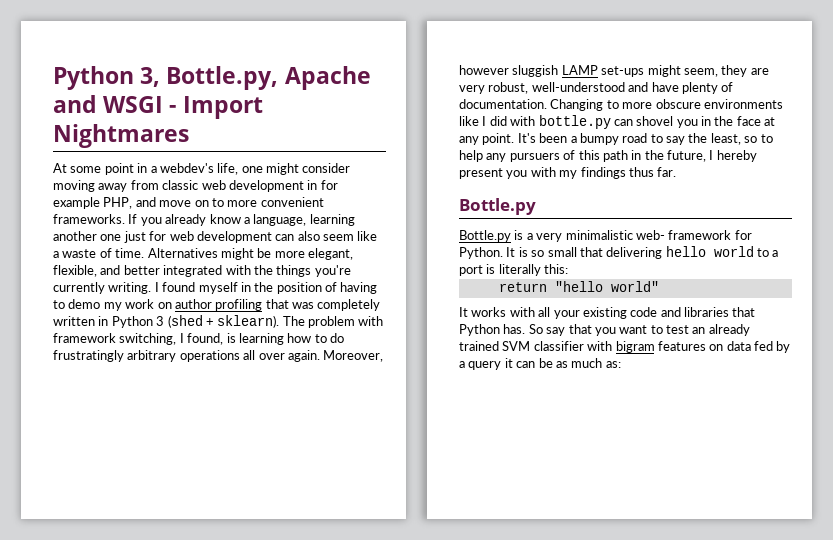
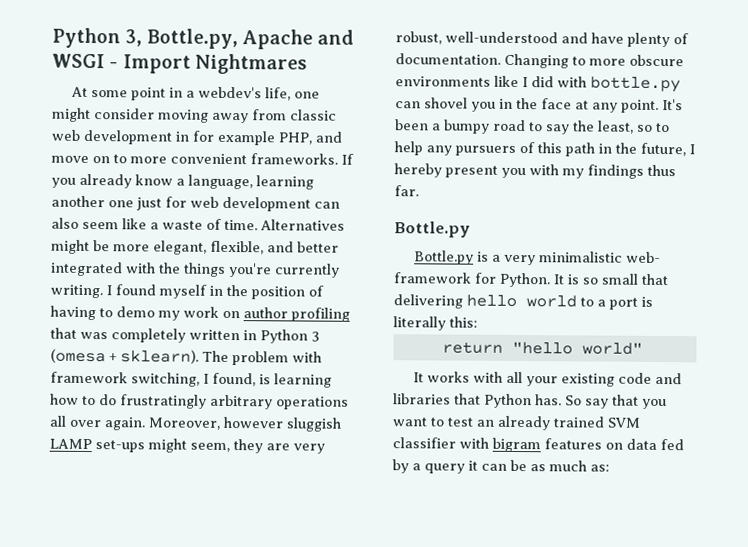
- I found myself in the position of having to demo my work on author profiling that was completely written in Python 3 (shed + sklearn).
+ I found myself in the position of having to demo my work on author profiling that was completely written in Python 3 (omesa + sklearn).

